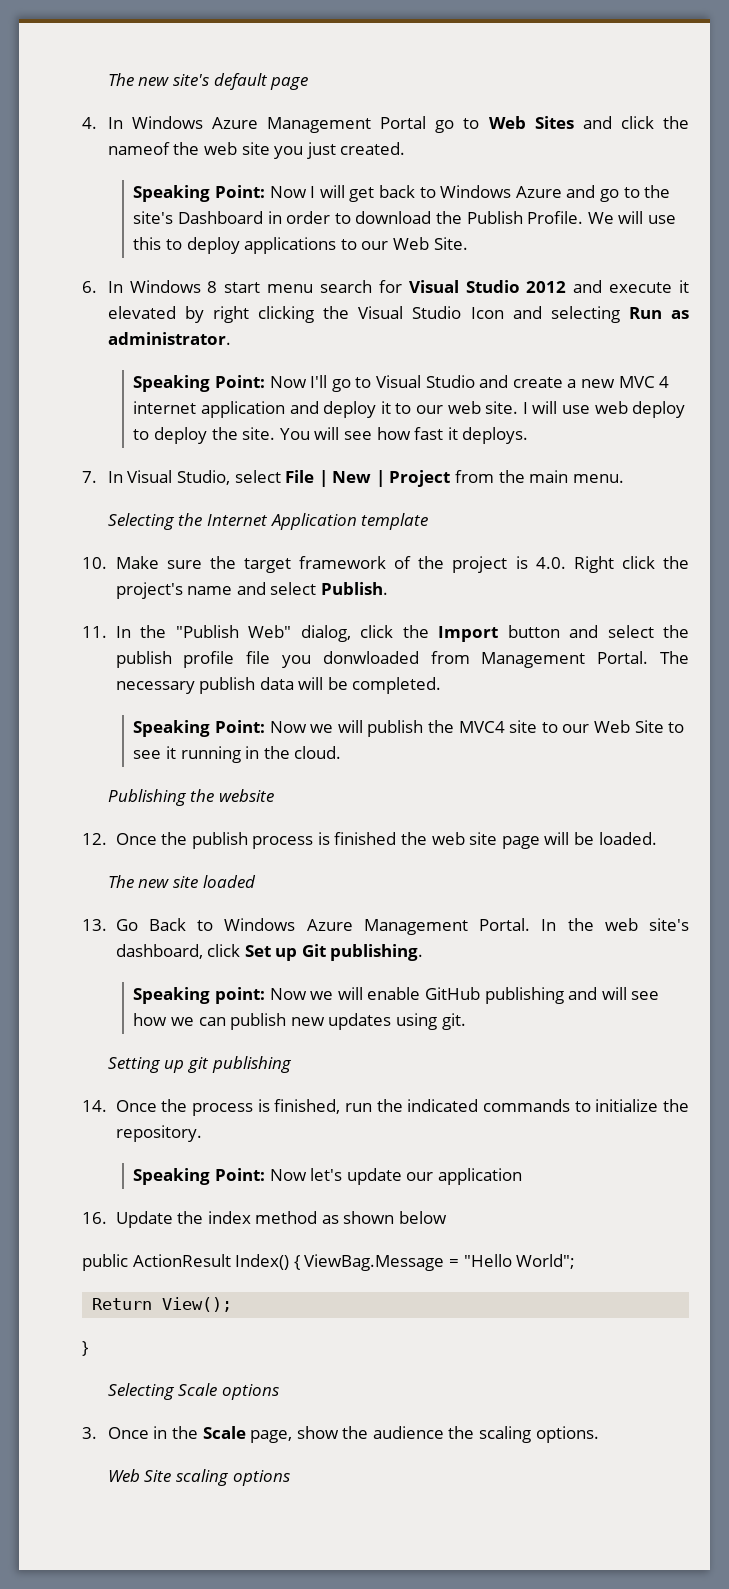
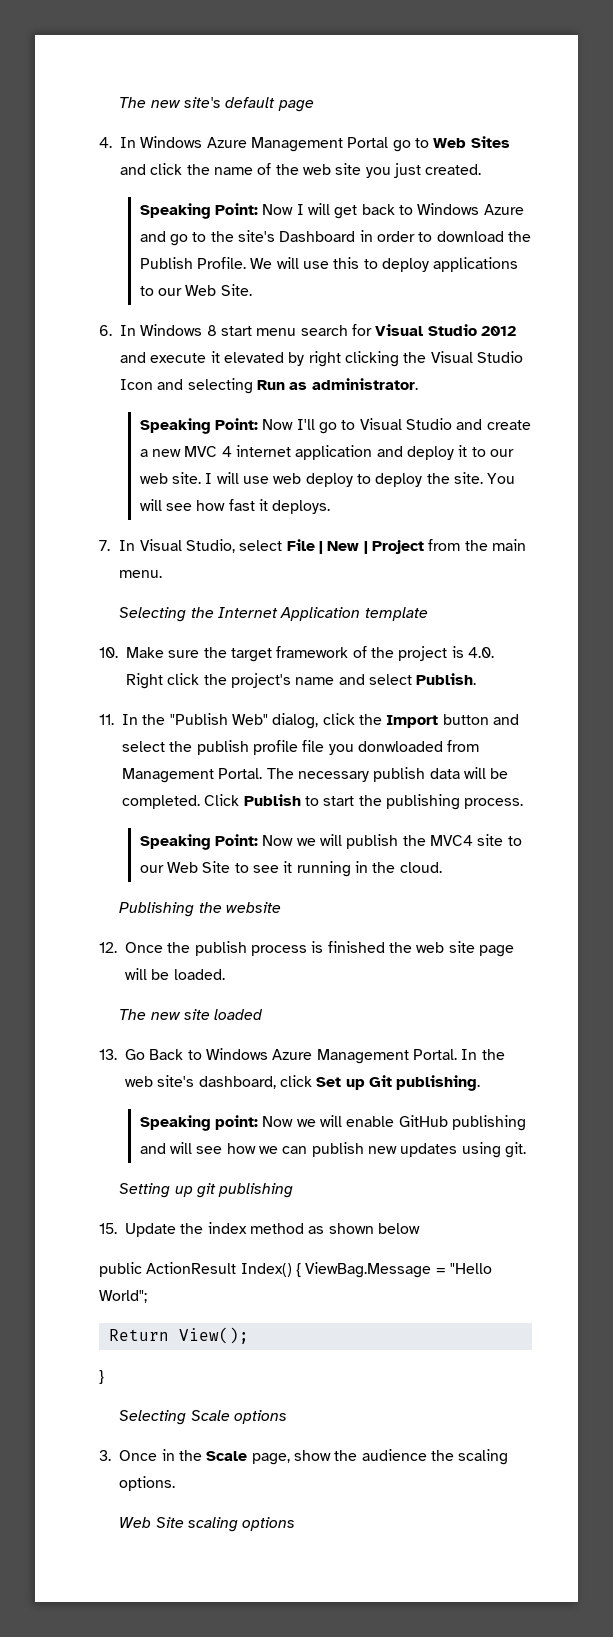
- 4. In Windows Azure Management Portal go to Web Sites and click the nameof the web site you just created.
+ 4. In Windows Azure Management Portal go to Web Sites and click the name of the web site you just created.
+ Click Publish to start the publishing process.
- 14. Once the process is finished, run the indicated commands to initialize the repository.
- Speaking Point: Now let's update our application
- 16. Update the index method as shown below
+ 15. Update the index method as shown below

